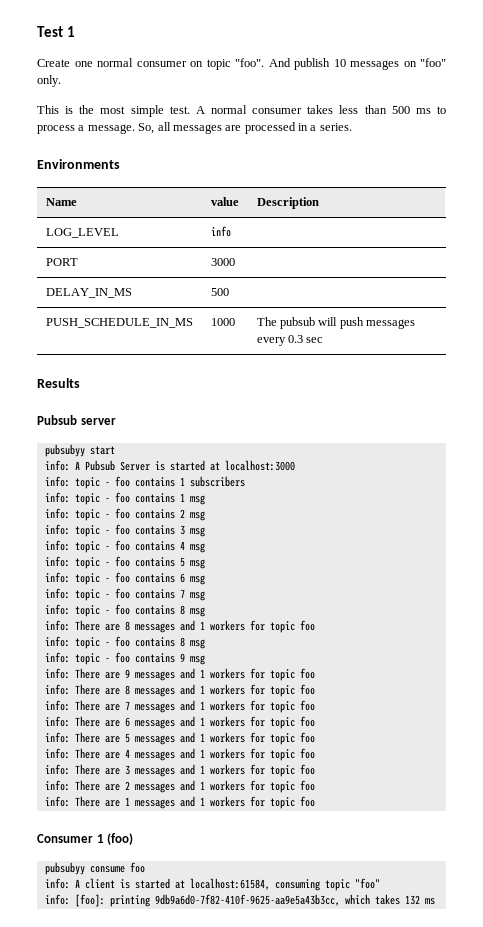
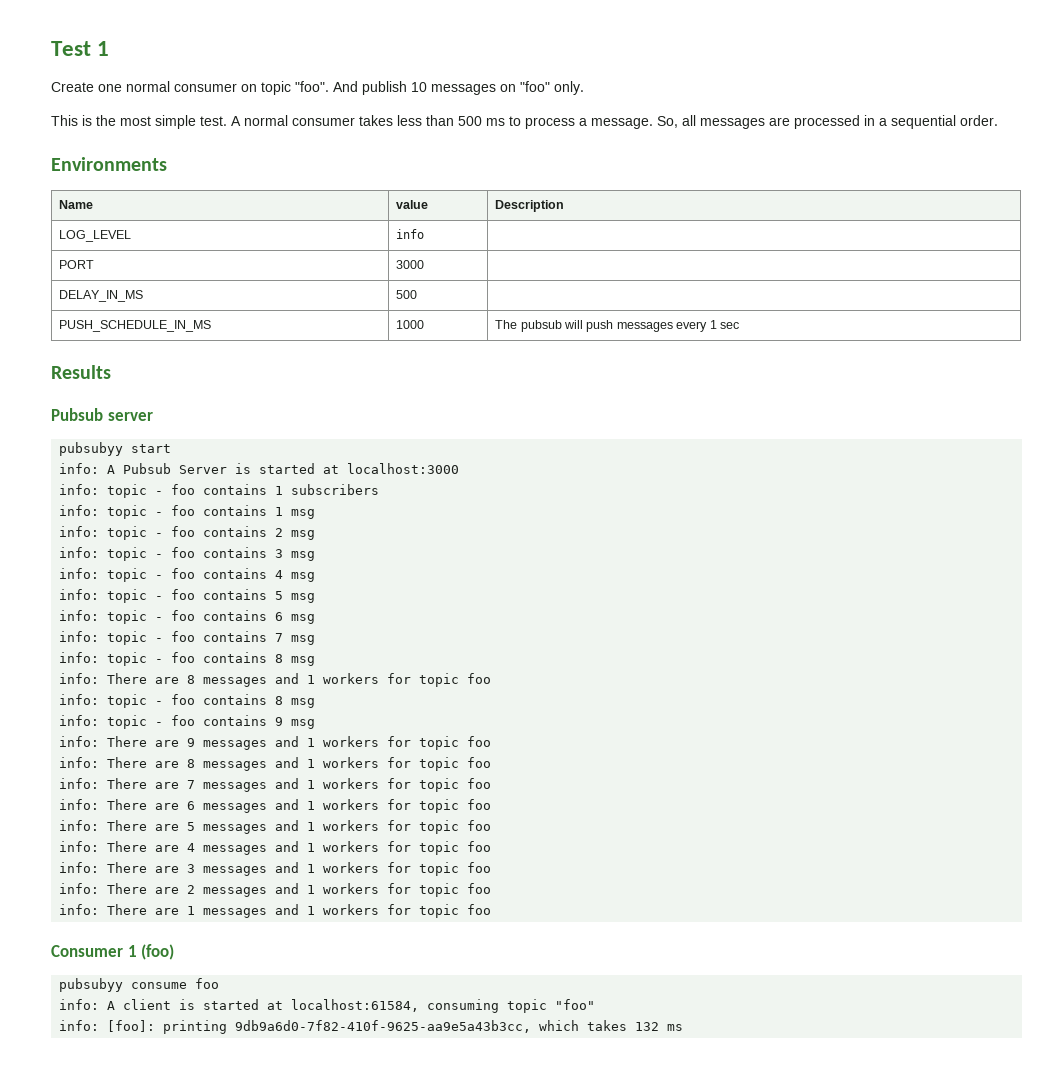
- So, all messages are processed in a series.
+ So, all messages are processed in a sequential order.
- PUSH_SCHEDULE_IN_MS | 1000 | The pubsub will push messages every 0.3 sec
+ PUSH_SCHEDULE_IN_MS | 1000 | The pubsub will push messages every 1 sec

